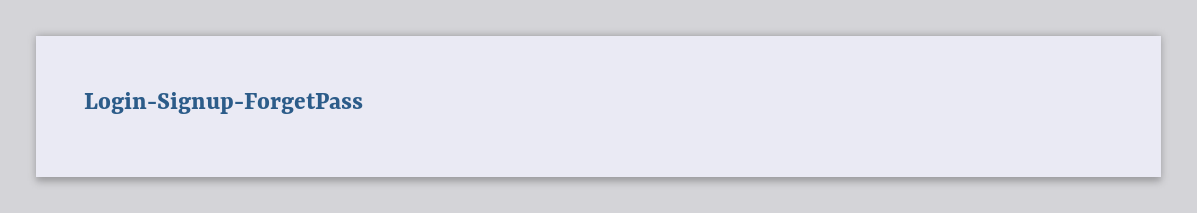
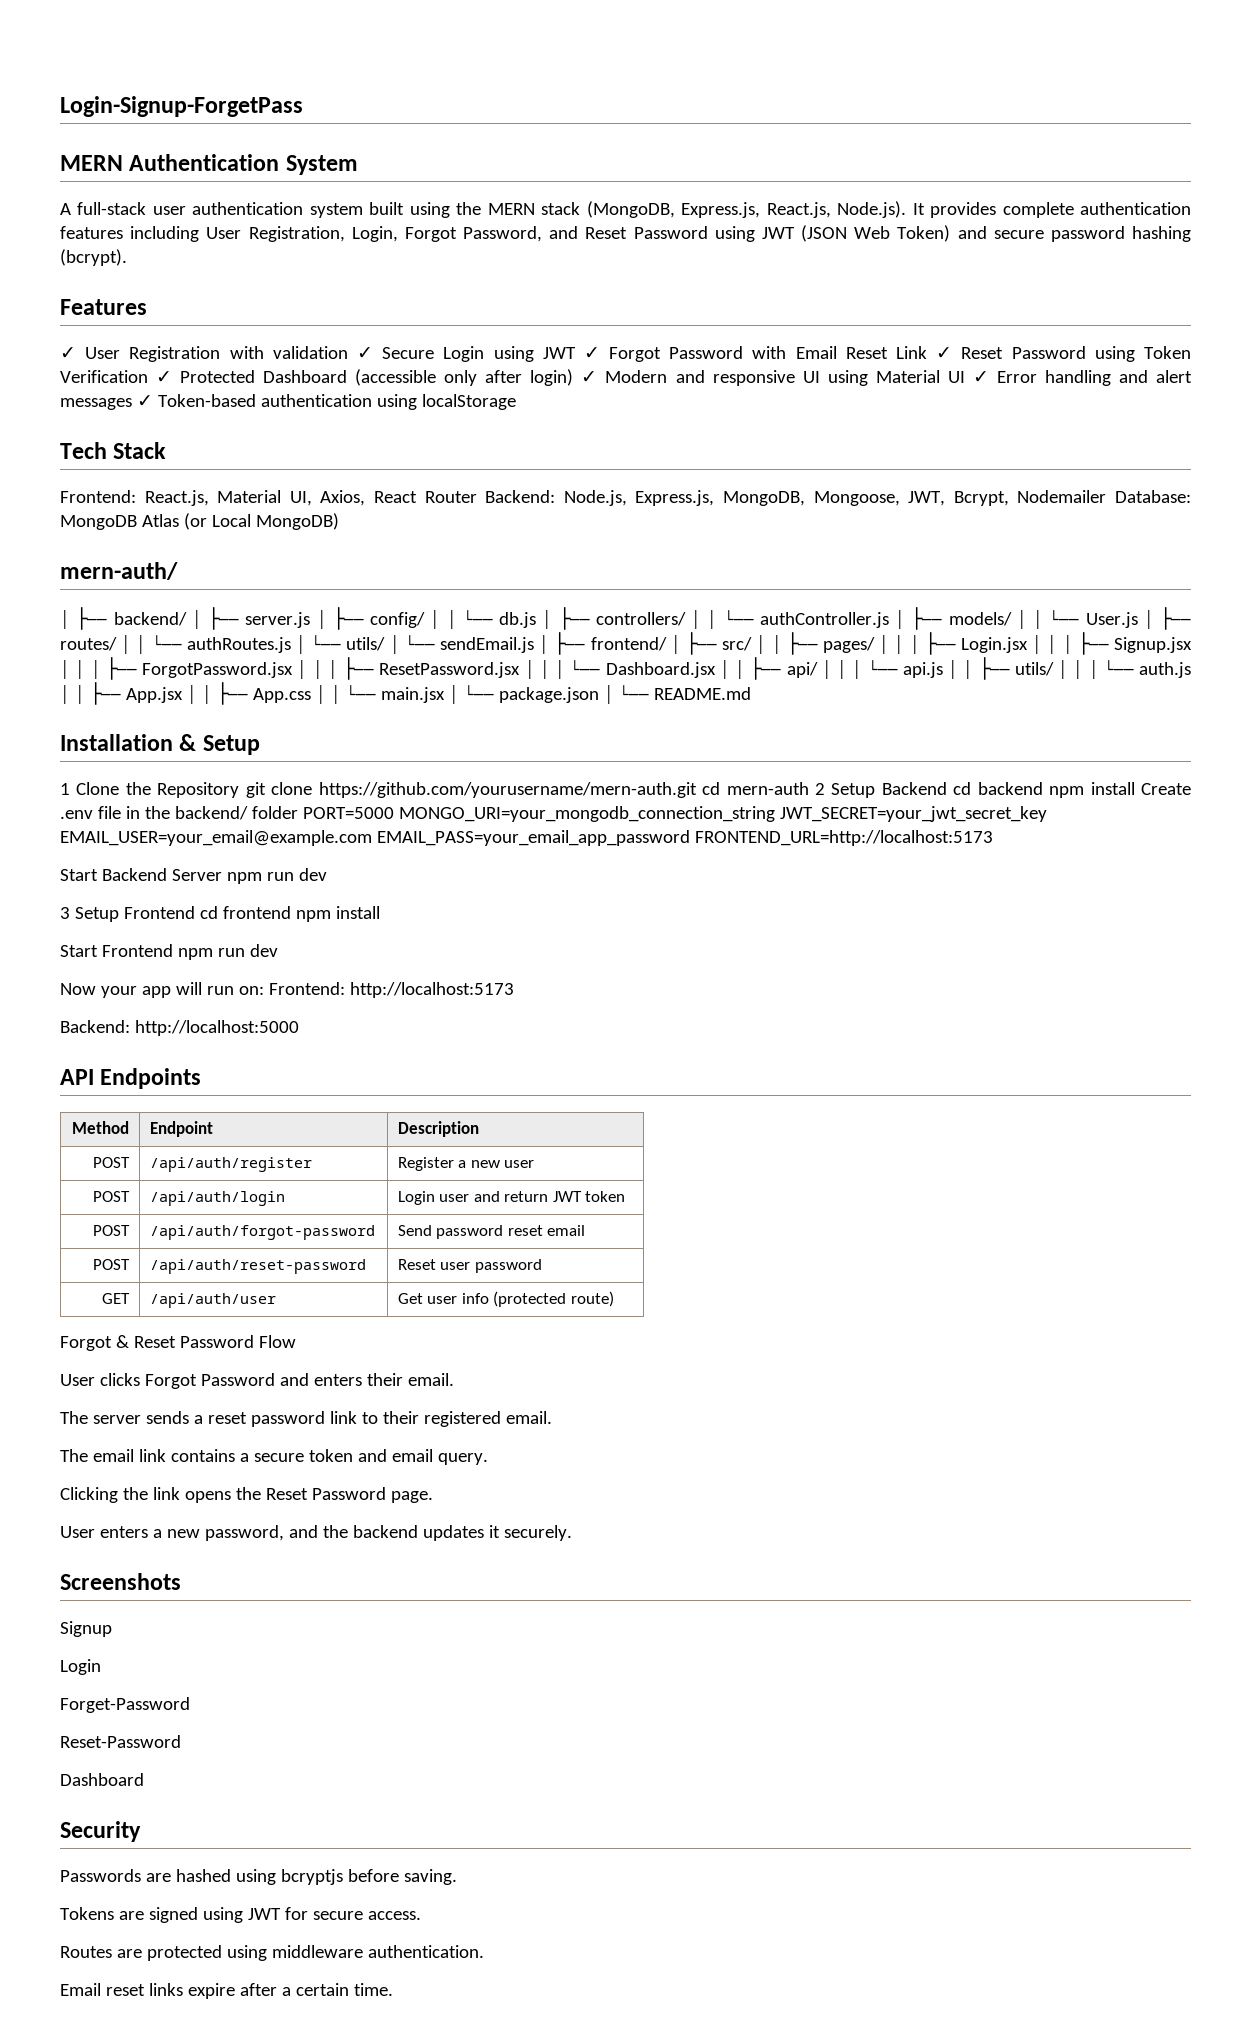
+ MERN Authentication System
+ A full-stack user authentication system built using the MERN stack (MongoDB, Express.js, React.js, Node.js). It provides complete authentication features including User Registration, Login, Forgot Password, and Reset Password using JWT (JSON Web Token) and secure password hashing (bcrypt).
+ Features
+ ✓ User Registration with validation ✓ Secure Login using JWT ✓ Forgot Password with Email Reset Link ✓ Reset Password using Token Verification ✓ Protected Dashboard (accessible only after login) ✓ Modern and responsive UI using Material UI ✓ Error handling and alert messages ✓ Token-based authentication using localStorage
+ Tech Stack
+ Frontend: React.js, Material UI, Axios, React Router Backend: Node.js, Express.js, MongoDB, Mongoose, JWT, Bcrypt, Nodemailer Database: MongoDB Atlas (or Local MongoDB)
+ mern-auth/
+ │ ├── backend/ │ ├── server.js │ ├── config/ │ │ └── db.js │ ├── controllers/ │ │ └── authController.js │ ├── models/ │ │ └── User.js │ ├── routes/ │ │ └── authRoutes.js │ └── utils/ │ └── sendEmail.js │ ├── frontend/ │ ├── src/ │ │ ├── pages/ │ │ │ ├── Login.jsx │ │ │ ├── Signup.jsx │ │ │ ├── ForgotPassword.jsx │ │ │ ├── ResetPassword.jsx │ │ │ └── Dashboard.jsx │ │ ├── api/ │ │ │ └── api.js │ │ ├── utils/ │ │ │ └── auth.js │ │ ├── App.jsx │ │ ├── App.css │ │ └── main.jsx │ └── package.json │ └── README.md
+ Installation & Setup
+ 1 Clone the Repository git clone https://github.com/yourusername/mern-auth.git cd mern-auth 2 Setup Backend cd backend npm install Create .env file in the backend/ folder PORT=5000 MONGO_URI=your_mongodb_connection_string JWT_SECRET=your_jwt_secret_key EMAIL_USER=your_email@example.com EMAIL_PASS=your_email_app_password FRONTEND_URL=http://localhost:5173
+ Start Backend Server npm run dev
+ 3 Setup Frontend cd frontend npm install
+ Start Frontend npm run dev
+ Now your app will run on: Frontend: http://localhost:5173
+ Backend: http://localhost:5000
+ API Endpoints
+ Method | Endpoint | Description
+ POST | /api/auth/register | Register a new user
+ POST | /api/auth/login | Login user and return JWT token
+ POST | /api/auth/forgot-password | Send password reset email
+ POST | /api/auth/reset-password | Reset user password
+ GET | /api/auth/user | Get user info (protected route)
+ Forgot & Reset Password Flow
+ User clicks Forgot Password and enters their email.
+ The server sends a reset password link to their registered email.
+ The email link contains a secure token and email query.
+ Clicking the link opens the Reset Password page.
+ User enters a new password, and the backend updates it securely.
+ Screenshots
+ Signup
+ Login
+ Forget-Password
+ Reset-Password
+ Dashboard
+ Security
+ Passwords are hashed using bcryptjs before saving.
+ Tokens are signed using JWT for secure access.
+ Routes are protected using middleware authentication.
+ Email reset links expire after a certain time.

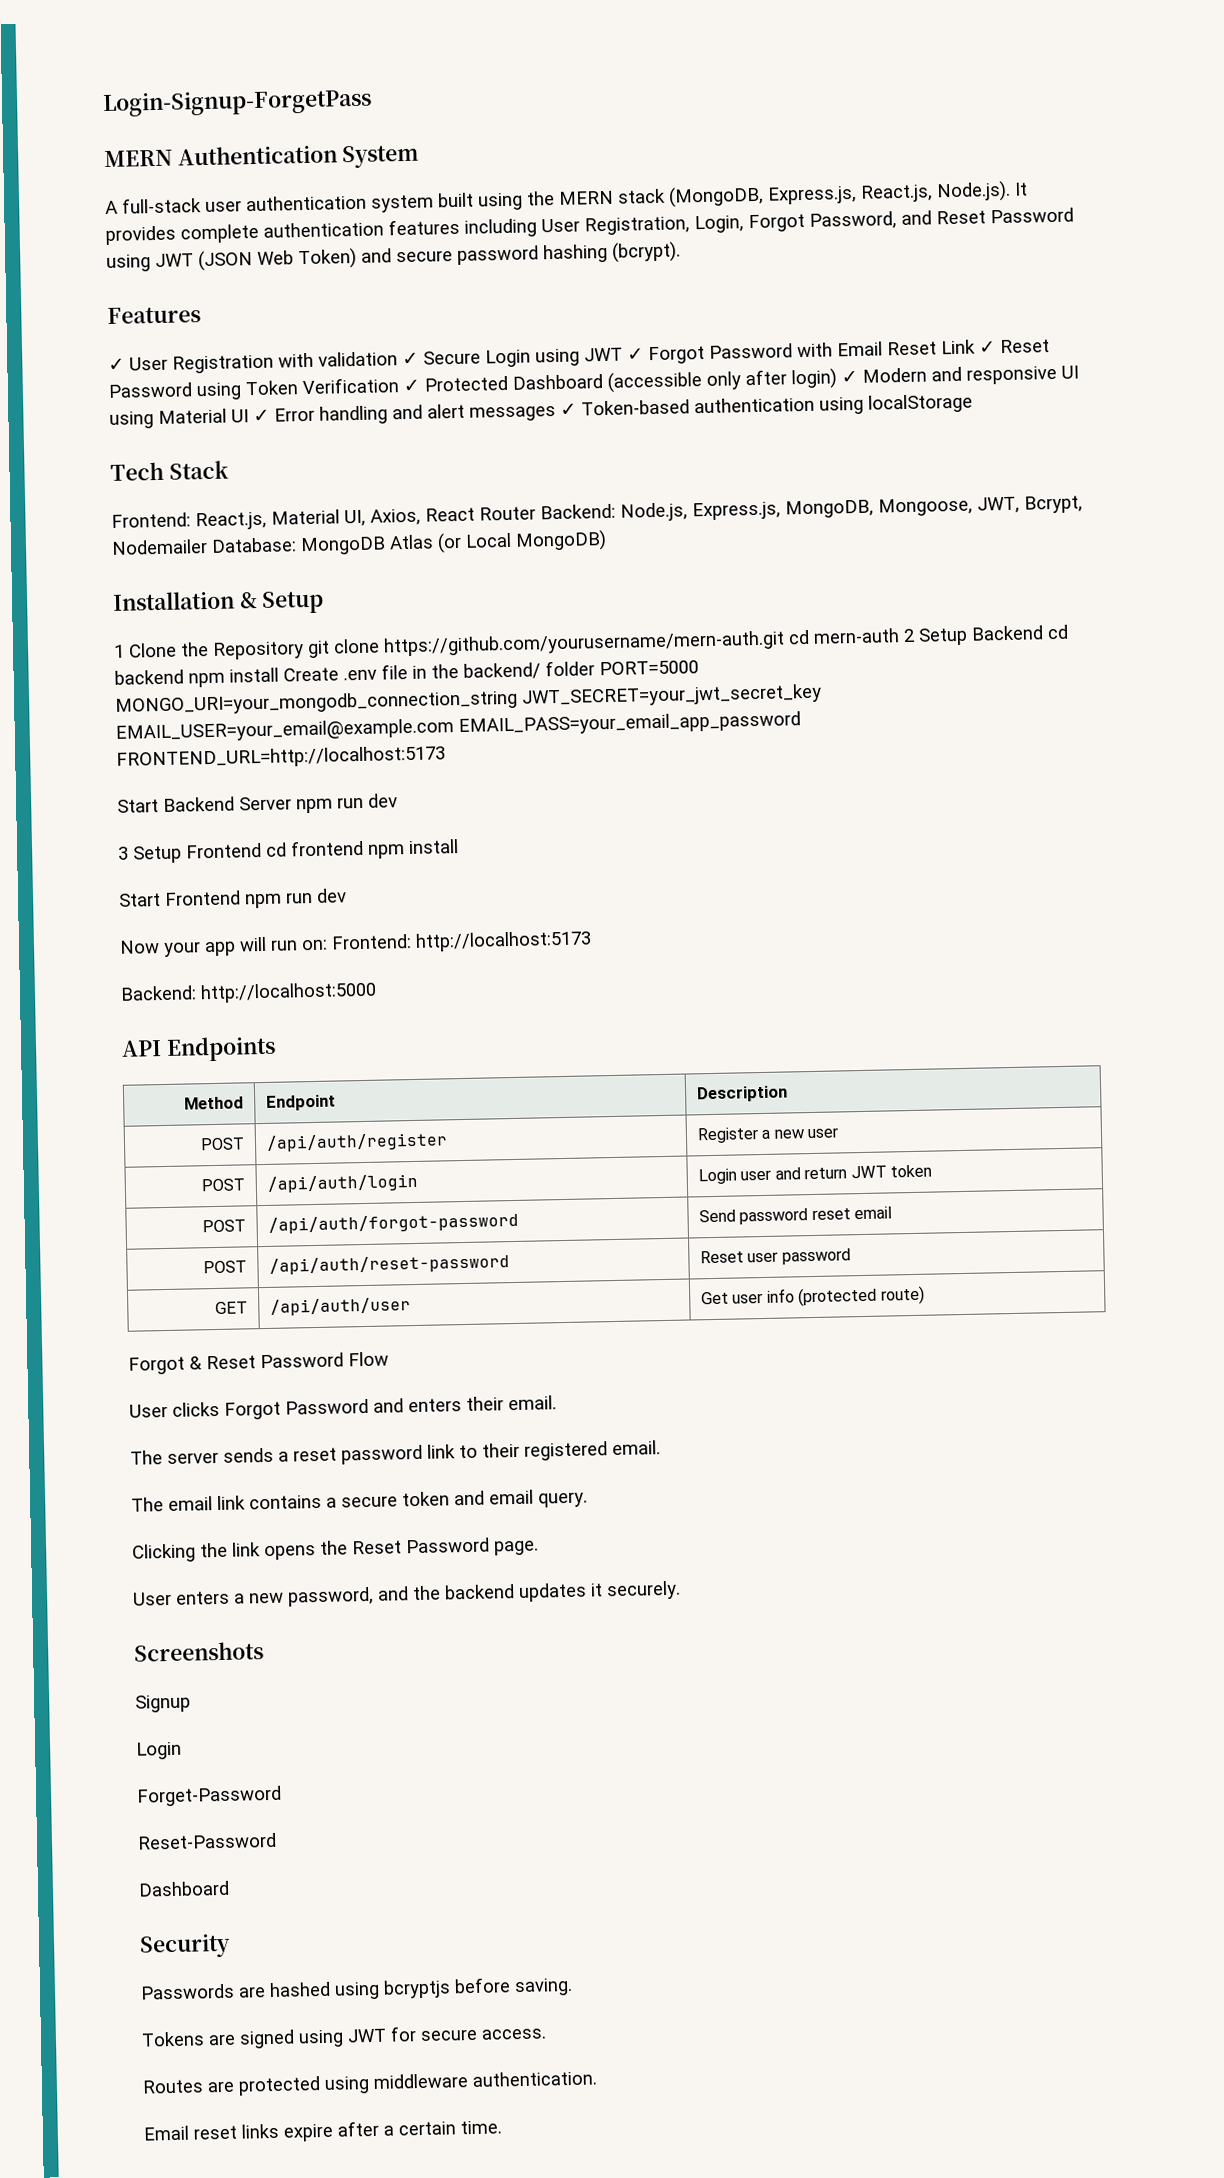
- mern-auth/
- │ ├── backend/ │ ├── server.js │ ├── config/ │ │ └── db.js │ ├── controllers/ │ │ └── authController.js │ ├── models/ │ │ └── User.js │ ├── routes/ │ │ └── authRoutes.js │ └── utils/ │ └── sendEmail.js │ ├── frontend/ │ ├── src/ │ │ ├── pages/ │ │ │ ├── Login.jsx │ │ │ ├── Signup.jsx │ │ │ ├── ForgotPassword.jsx │ │ │ ├── ResetPassword.jsx │ │ │ └── Dashboard.jsx │ │ ├── api/ │ │ │ └── api.js │ │ ├── utils/ │ │ │ └── auth.js │ │ ├── App.jsx │ │ ├── App.css │ │ └── main.jsx │ └── package.json │ └── README.md

